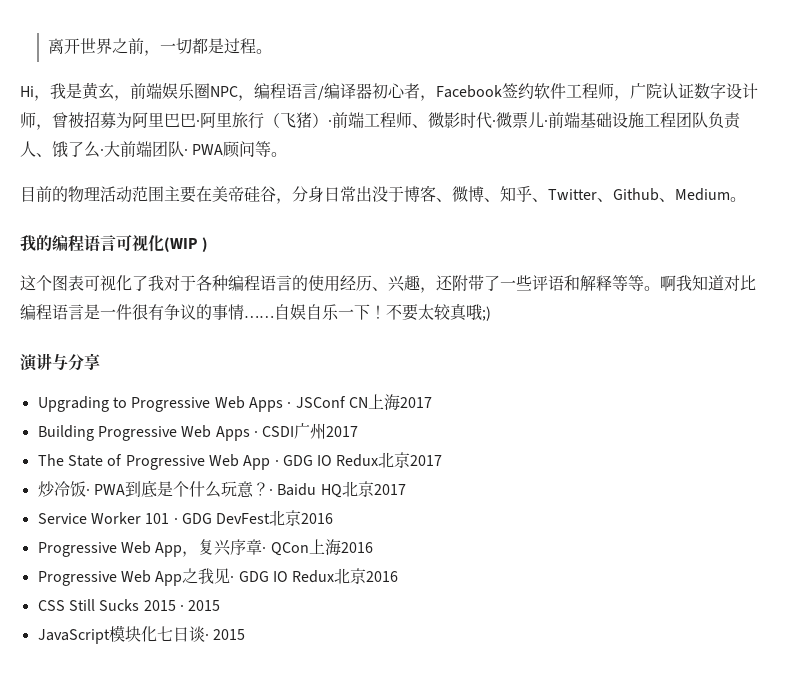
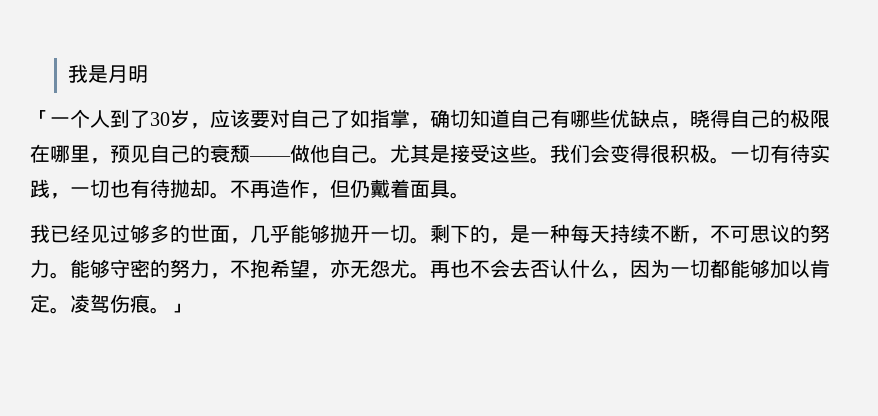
- 离开世界之前，一切都是过程。
- Hi，我是黄玄，前端娱乐圈NPC，编程语言/编译器初心者，Facebook签约软件工程师，广院认证数字设计师，曾被招募为阿里巴巴·阿里旅行（飞猪）·前端工程师、微影时代·微票儿·前端基础设施工程团队负责人、饿了么·大前端团队· PWA顾问等。
- 目前的物理活动范围主要在美帝硅谷，分身日常出没于博客、微博、知乎、Twitter、Github、Medium。
- 我的编程语言可视化(WIP )
- 这个图表可视化了我对于各种编程语言的使用经历、兴趣，还附带了一些评语和解释等等。啊我知道对比编程语言是一件很有争议的事情……自娱自乐一下！不要太较真哦;)
- 演讲与分享
- Upgrading to Progressive Web Apps · JSConf CN上海2017
- Building Progressive Web Apps · CSDI广州2017
- The State of Progressive Web App · GDG IO Redux北京2017
- 炒冷饭· PWA到底是个什么玩意？· Baidu HQ北京2017
- Service Worker 101 · GDG DevFest北京2016
- Progressive Web App，复兴序章· QCon上海2016
- Progressive Web App之我见· GDG IO Redux北京2016
- CSS Still Sucks 2015 · 2015
- JavaScript模块化七日谈· 2015
+ 我是月明
+ 「一个人到了30岁，应该要对自己了如指掌，确切知道自己有哪些优缺点，晓得自己的极限在哪里，预见自己的衰颓——做他自己。尤其是接受这些。我们会变得很积极。一切有待实践，一切也有待抛却。不再造作，但仍戴着面具。
+ 我已经见过够多的世面，几乎能够抛开一切。剩下的，是一种每天持续不断，不可思议的努力。能够守密的努力，不抱希望，亦无怨尤。再也不会去否认什么，因为一切都能够加以肯定。凌驾伤痕。」

